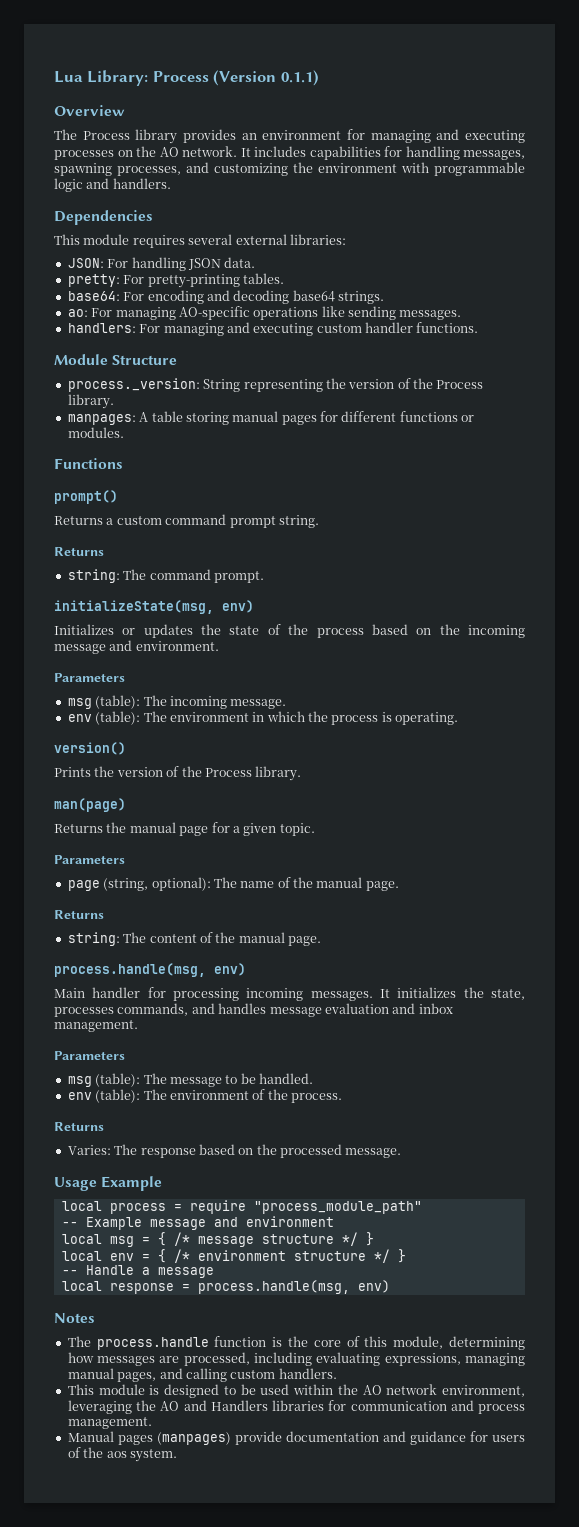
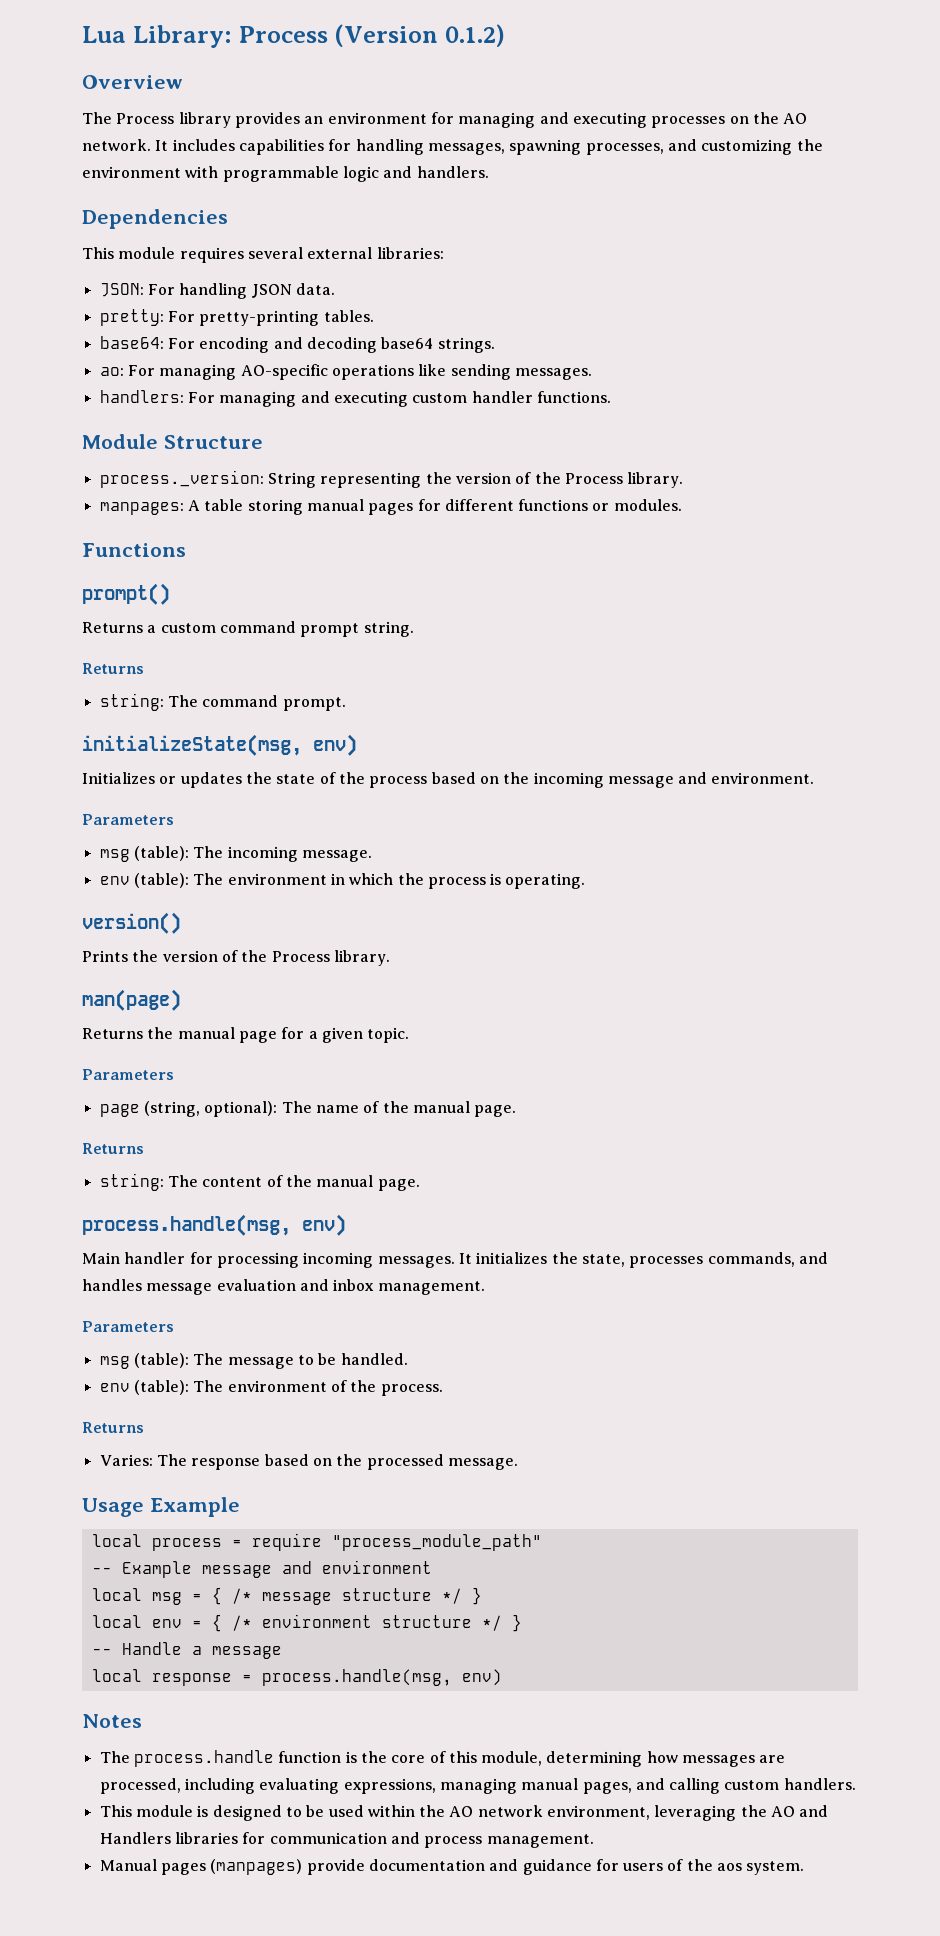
- Lua Library: Process (Version 0.1.1)
+ Lua Library: Process (Version 0.1.2)

